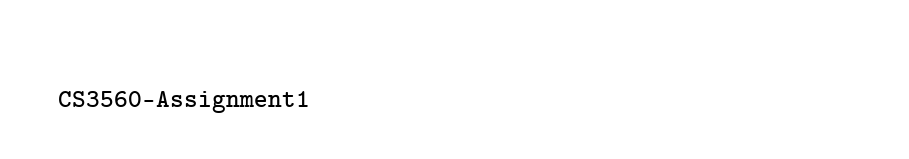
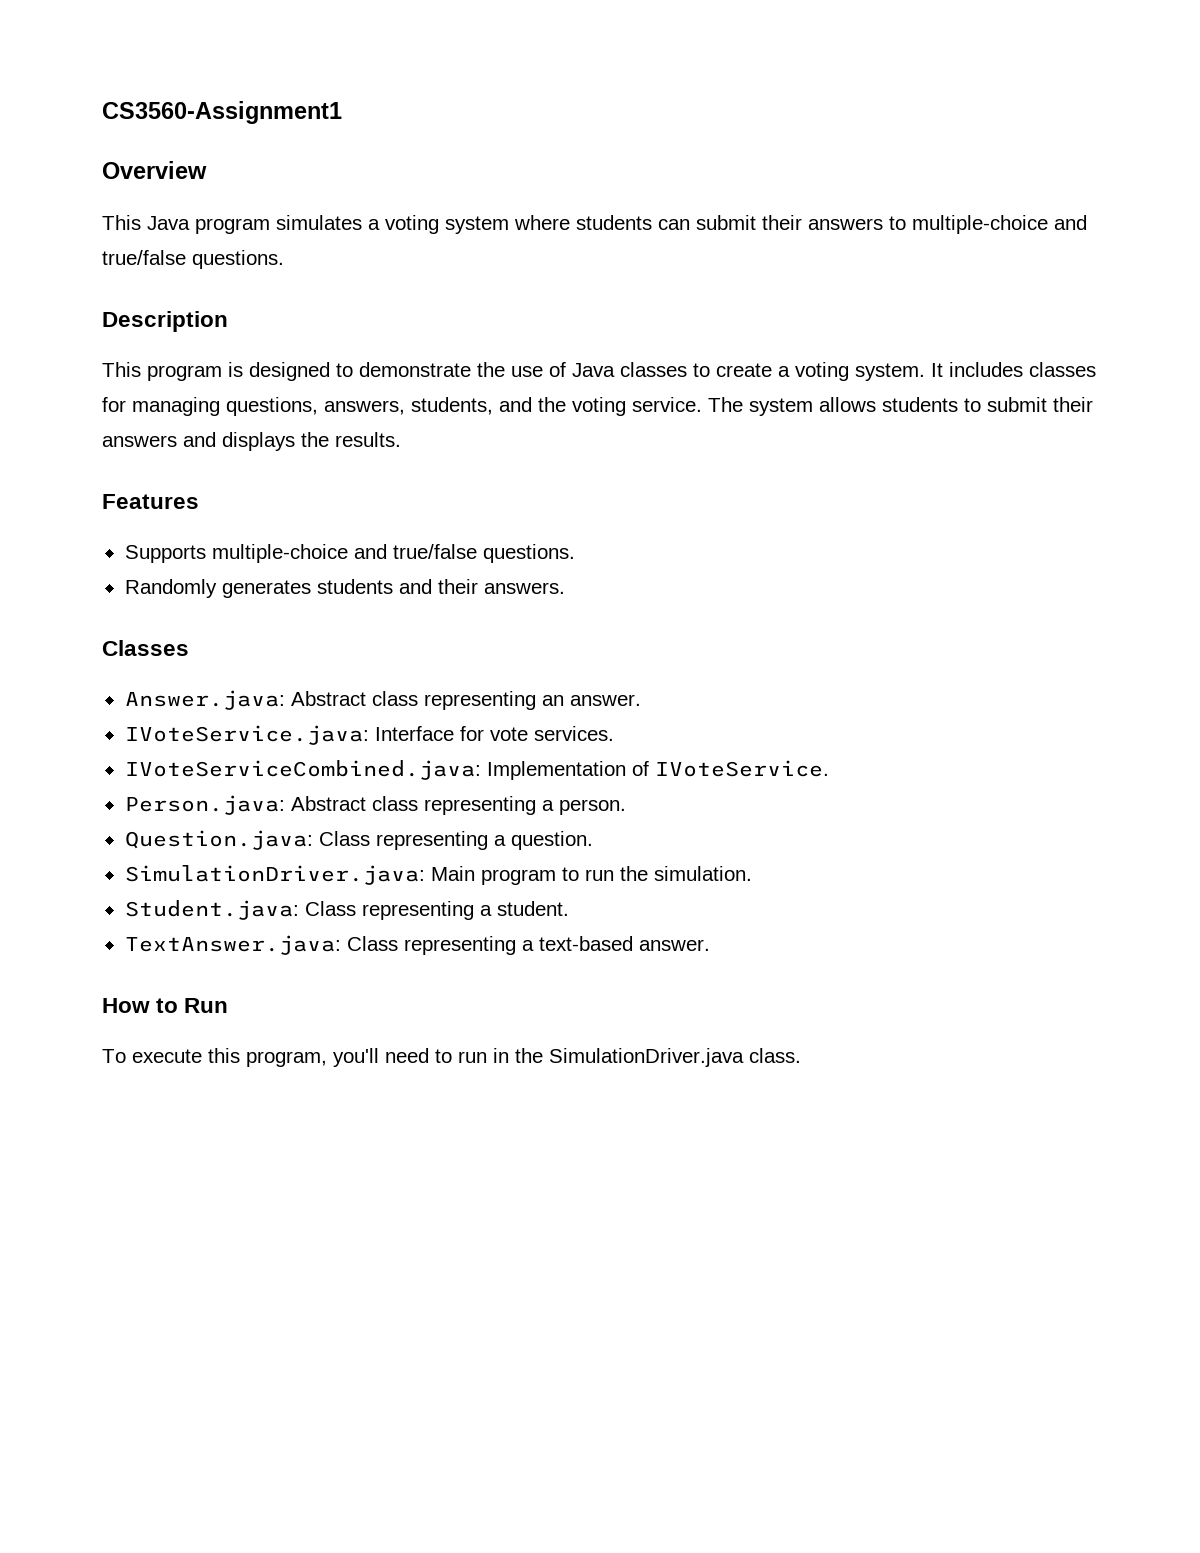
+ Overview
+ This Java program simulates a voting system where students can submit their answers to multiple-choice and true/false questions.
+ Description
+ This program is designed to demonstrate the use of Java classes to create a voting system. It includes classes for managing questions, answers, students, and the voting service. The system allows students to submit their answers and displays the results.
+ Features
+ Supports multiple-choice and true/false questions.
+ Randomly generates students and their answers.
+ Classes
+ Answer.java: Abstract class representing an answer.
+ IVoteService.java: Interface for vote services.
+ IVoteServiceCombined.java: Implementation of IVoteService.
+ Person.java: Abstract class representing a person.
+ Question.java: Class representing a question.
+ SimulationDriver.java: Main program to run the simulation.
+ Student.java: Class representing a student.
+ TextAnswer.java: Class representing a text-based answer.
+ How to Run
+ To execute this program, you'll need to run in the SimulationDriver.java class.

